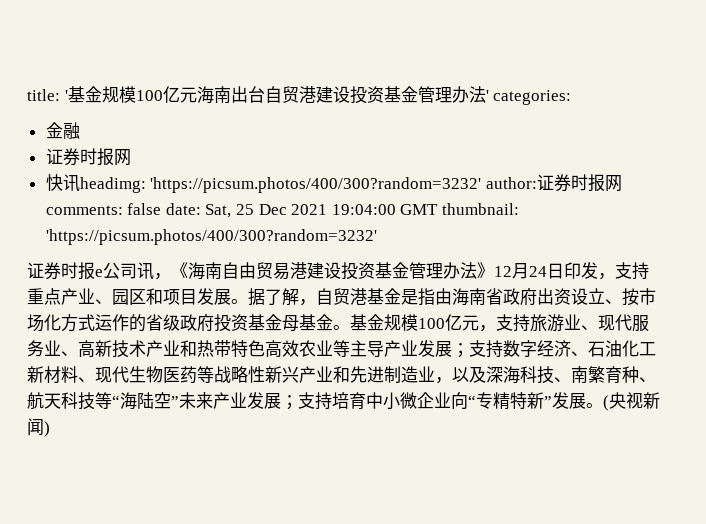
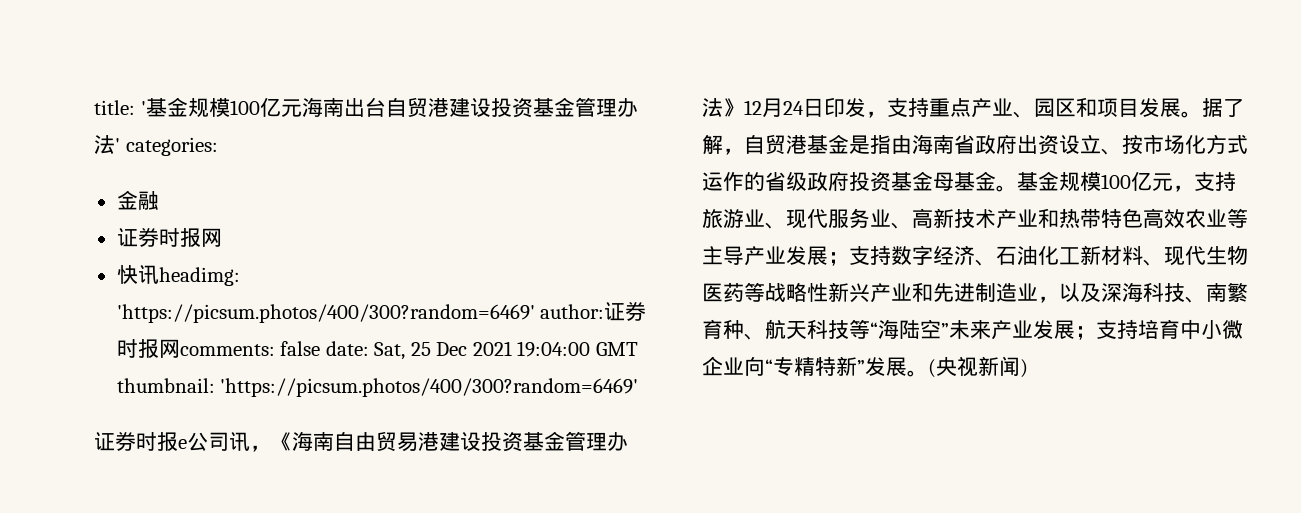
- 快讯headimg: 'https://picsum.photos/400/300?random=3232' author:证券时报网comments: false date: Sat, 25 Dec 2021 19:04:00 GMT thumbnail: 'https://picsum.photos/400/300?random=3232'
+ 快讯headimg: 'https://picsum.photos/400/300?random=6469' author:证券时报网comments: false date: Sat, 25 Dec 2021 19:04:00 GMT thumbnail: 'https://picsum.photos/400/300?random=6469'

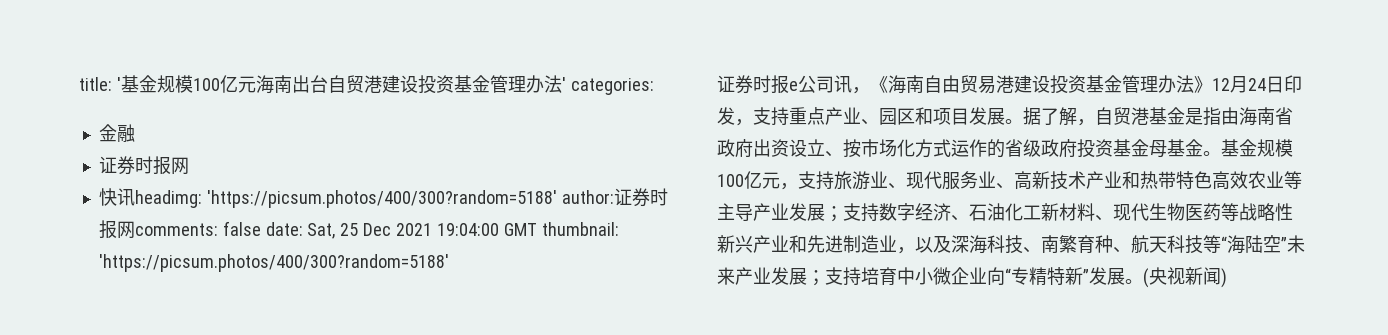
- 快讯headimg: 'https://picsum.photos/400/300?random=6469' author:证券时报网comments: false date: Sat, 25 Dec 2021 19:04:00 GMT thumbnail: 'https://picsum.photos/400/300?random=6469'
+ 快讯headimg: 'https://picsum.photos/400/300?random=5188' author:证券时报网comments: false date: Sat, 25 Dec 2021 19:04:00 GMT thumbnail: 'https://picsum.photos/400/300?random=5188'

